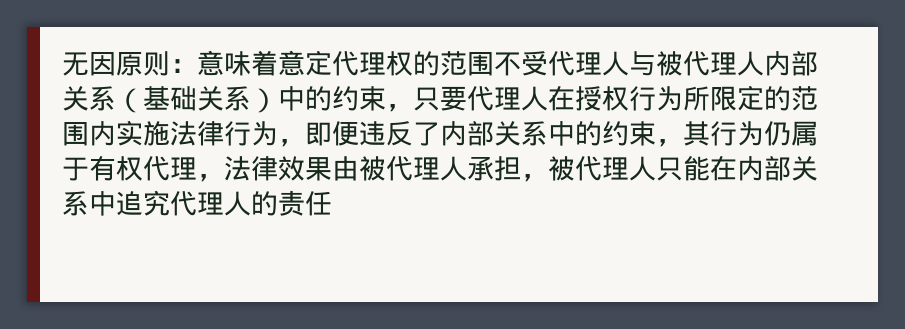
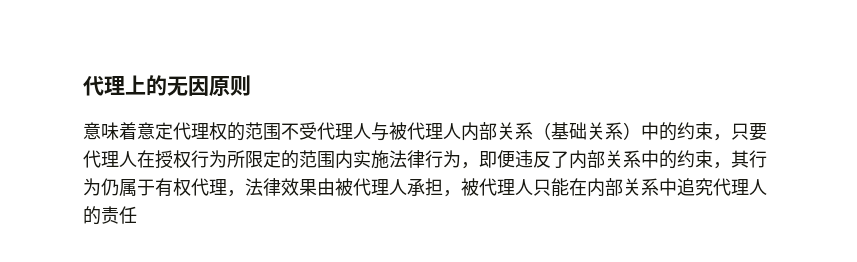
- 无因原则：意味着意定代理权的范围不受代理人与被代理人内部关系（基础关系）中的约束，只要代理人在授权行为所限定的范围内实施法律行为，即便违反了内部关系中的约束，其行为仍属于有权代理，法律效果由被代理人承担，被代理人只能在内部关系中追究代理人的责任
+ 代理上的无因原则
+ 意味着意定代理权的范围不受代理人与被代理人内部关系（基础关系）中的约束，只要代理人在授权行为所限定的范围内实施法律行为，即便违反了内部关系中的约束，其行为仍属于有权代理，法律效果由被代理人承担，被代理人只能在内部关系中追究代理人的责任

